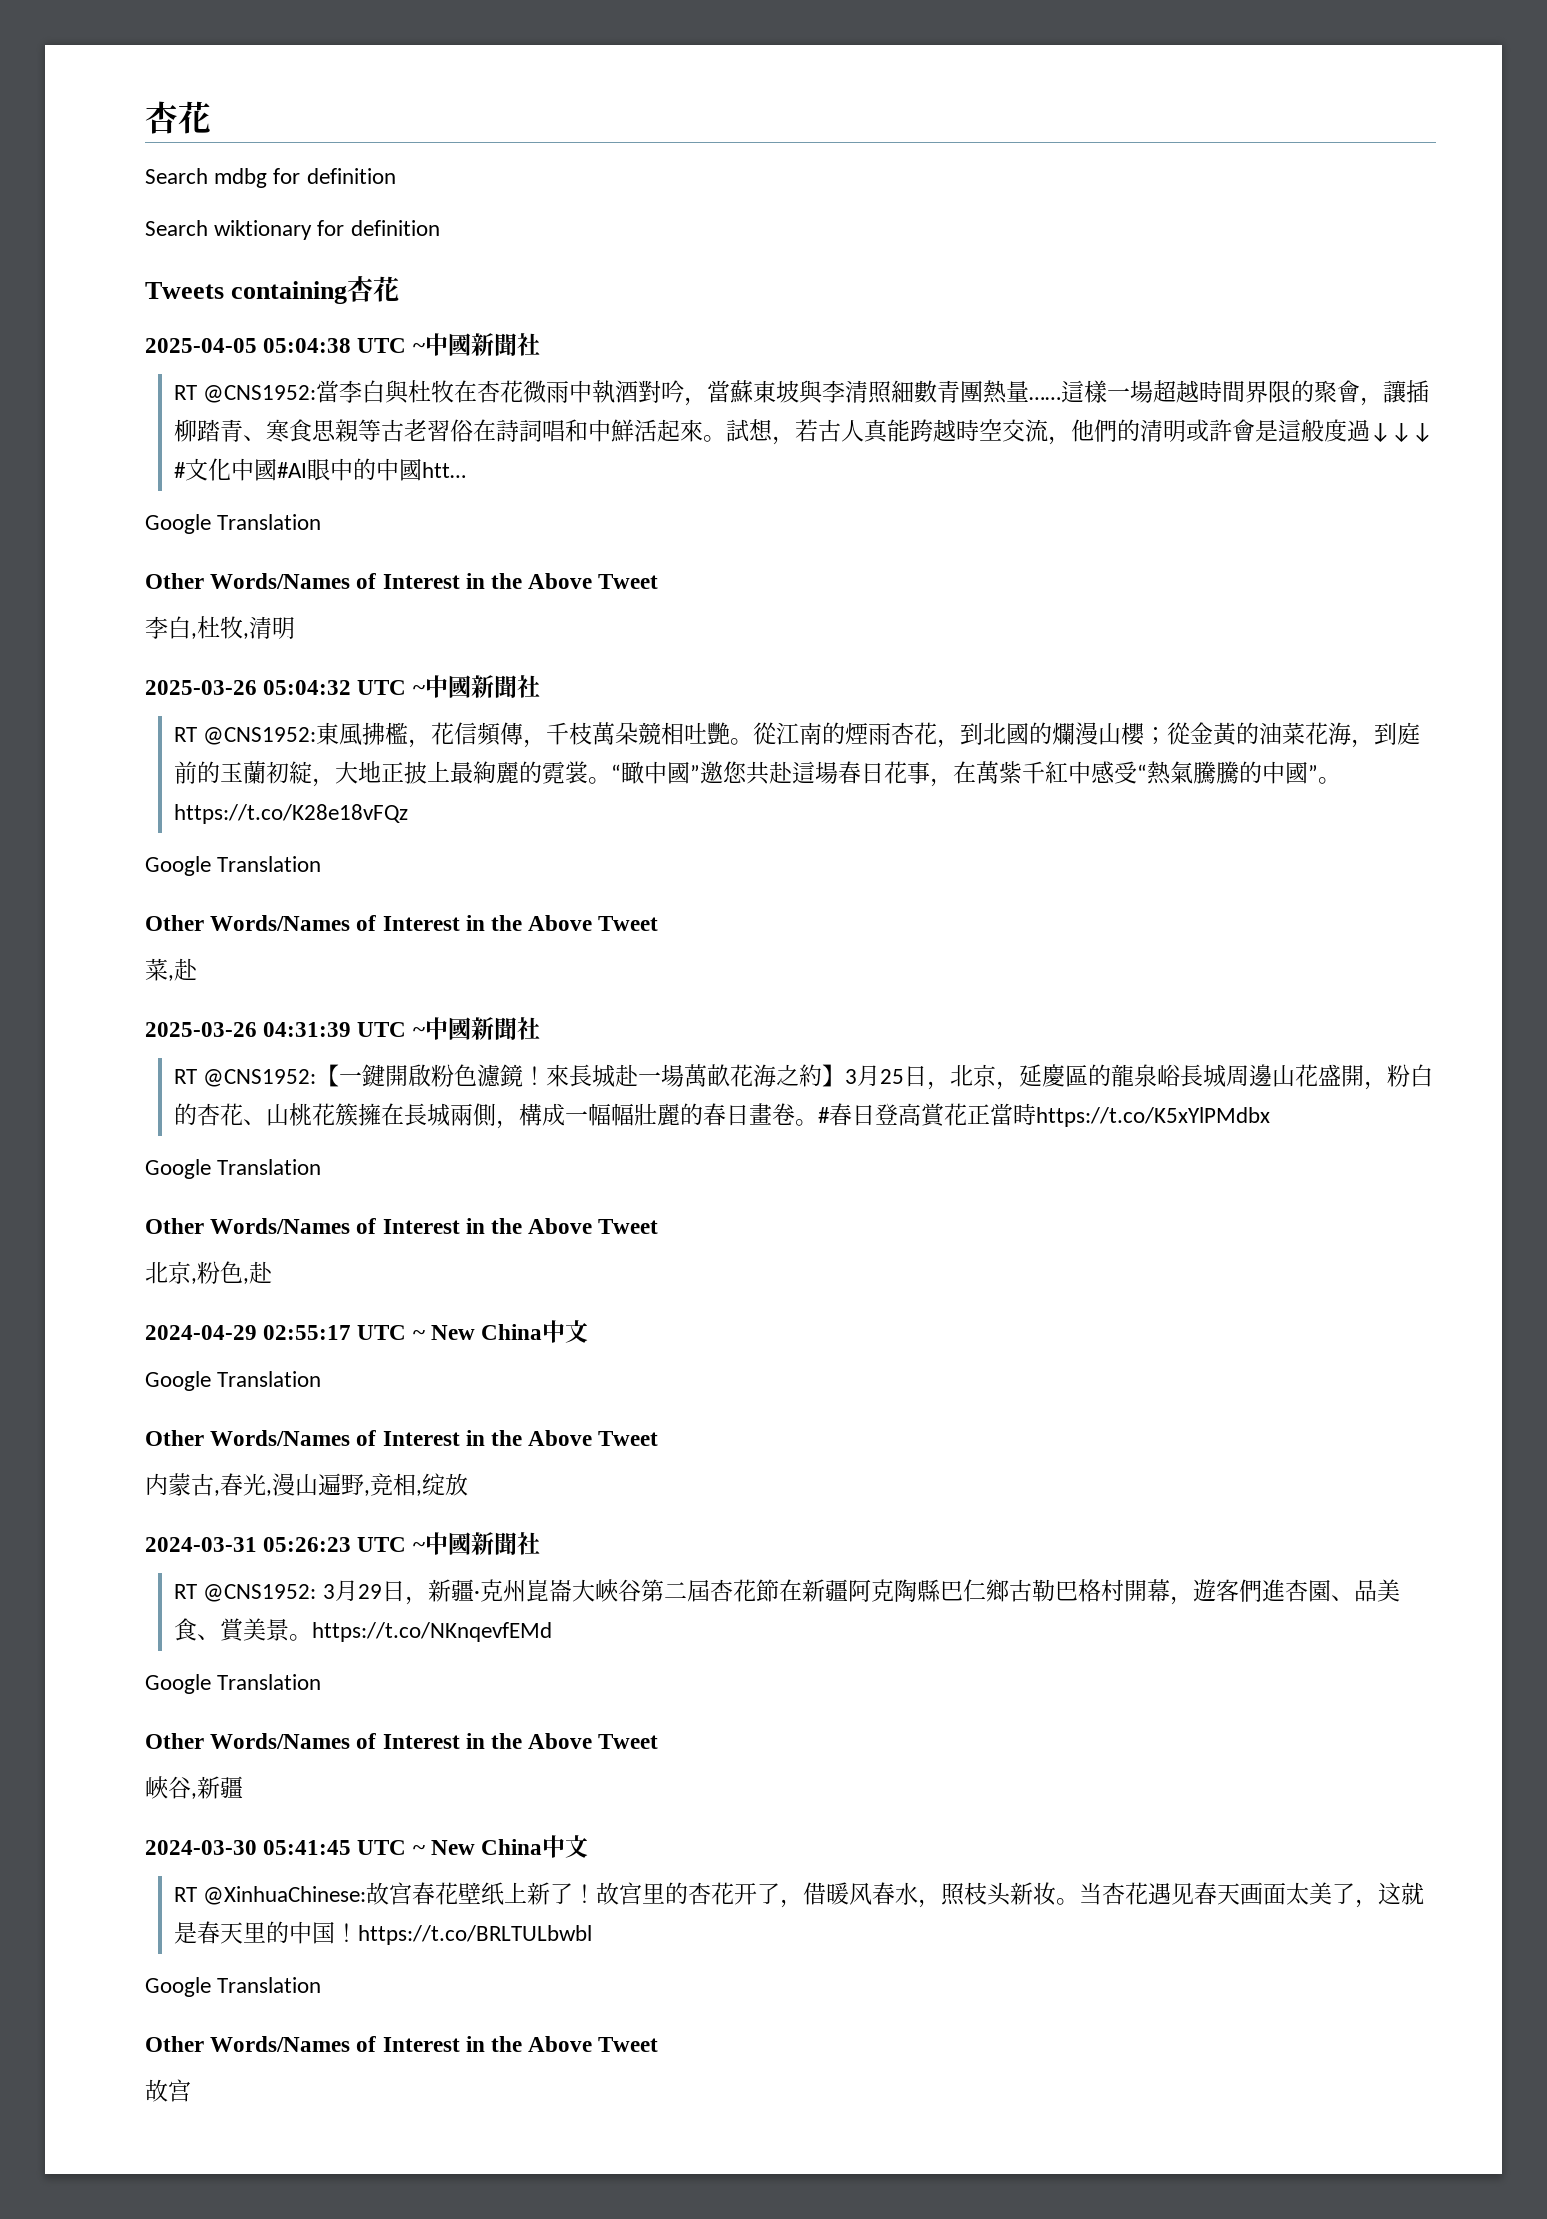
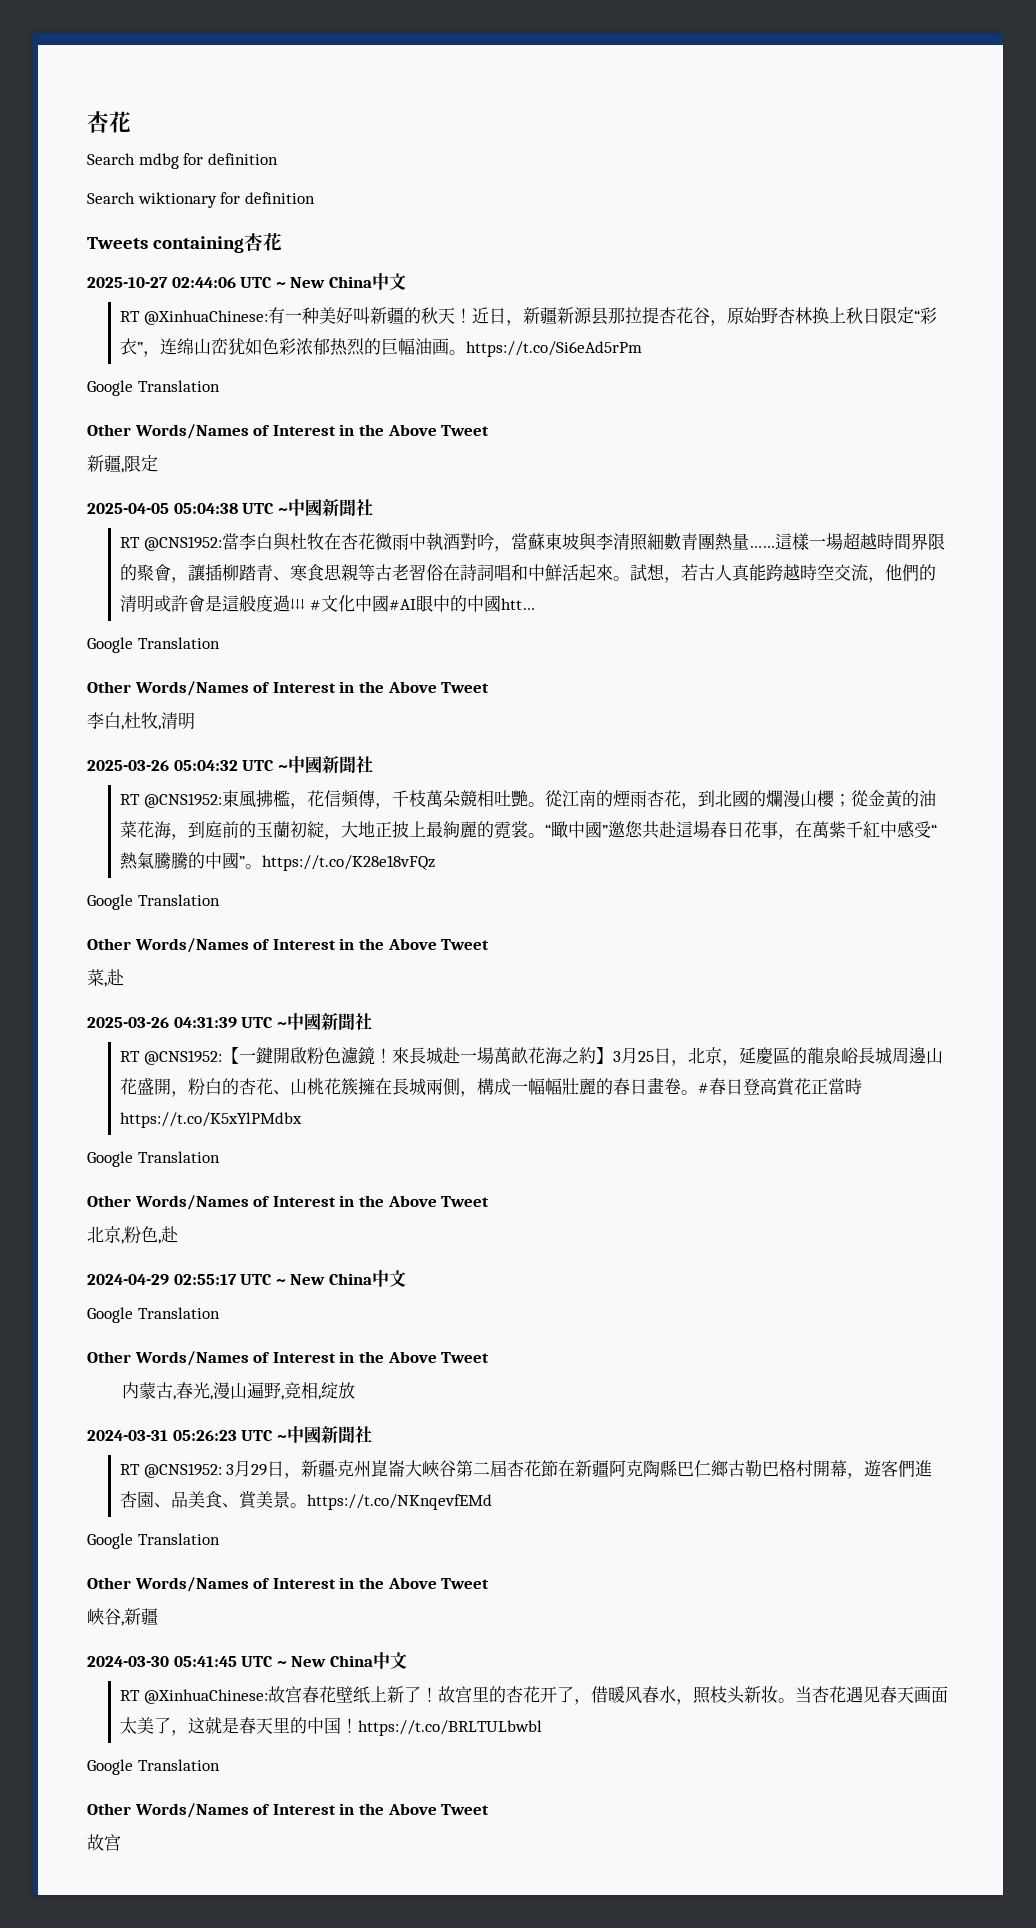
+ 2025-10-27 02:44:06 UTC ~ New China中文
+ RT @XinhuaChinese:有一种美好叫新疆的秋天！近日，新疆新源县那拉提杏花谷，原始野杏林换上秋日限定“彩衣”，连绵山峦犹如色彩浓郁热烈的巨幅油画。https://t.co/Si6eAd5rPm
+ Google Translation
+ Other Words/Names of Interest in the Above Tweet
+ 新疆,限定

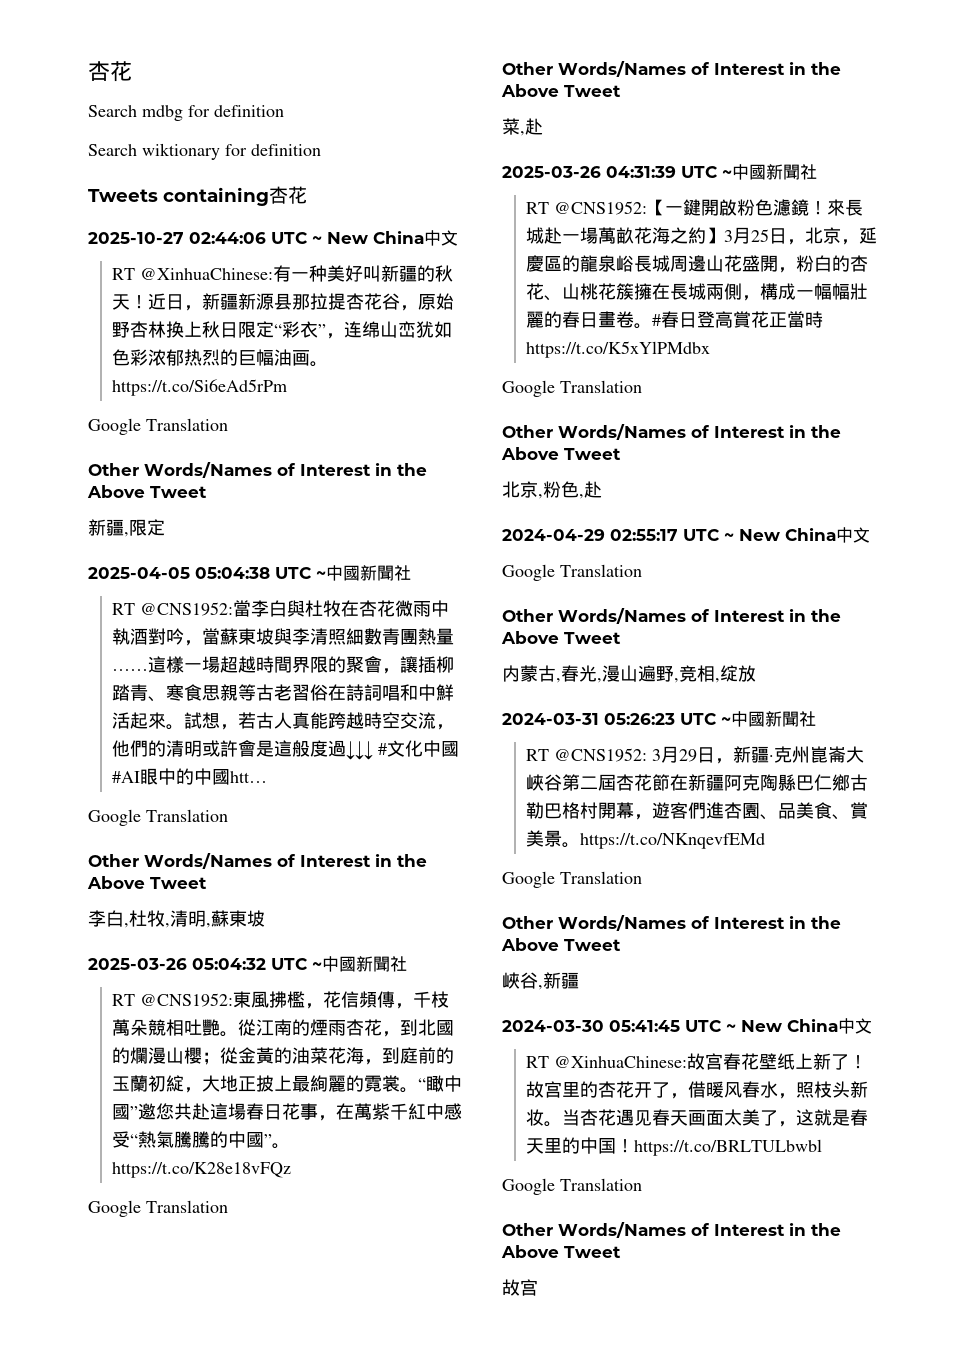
- 李白,杜牧,清明
+ 李白,杜牧,清明,蘇東坡

